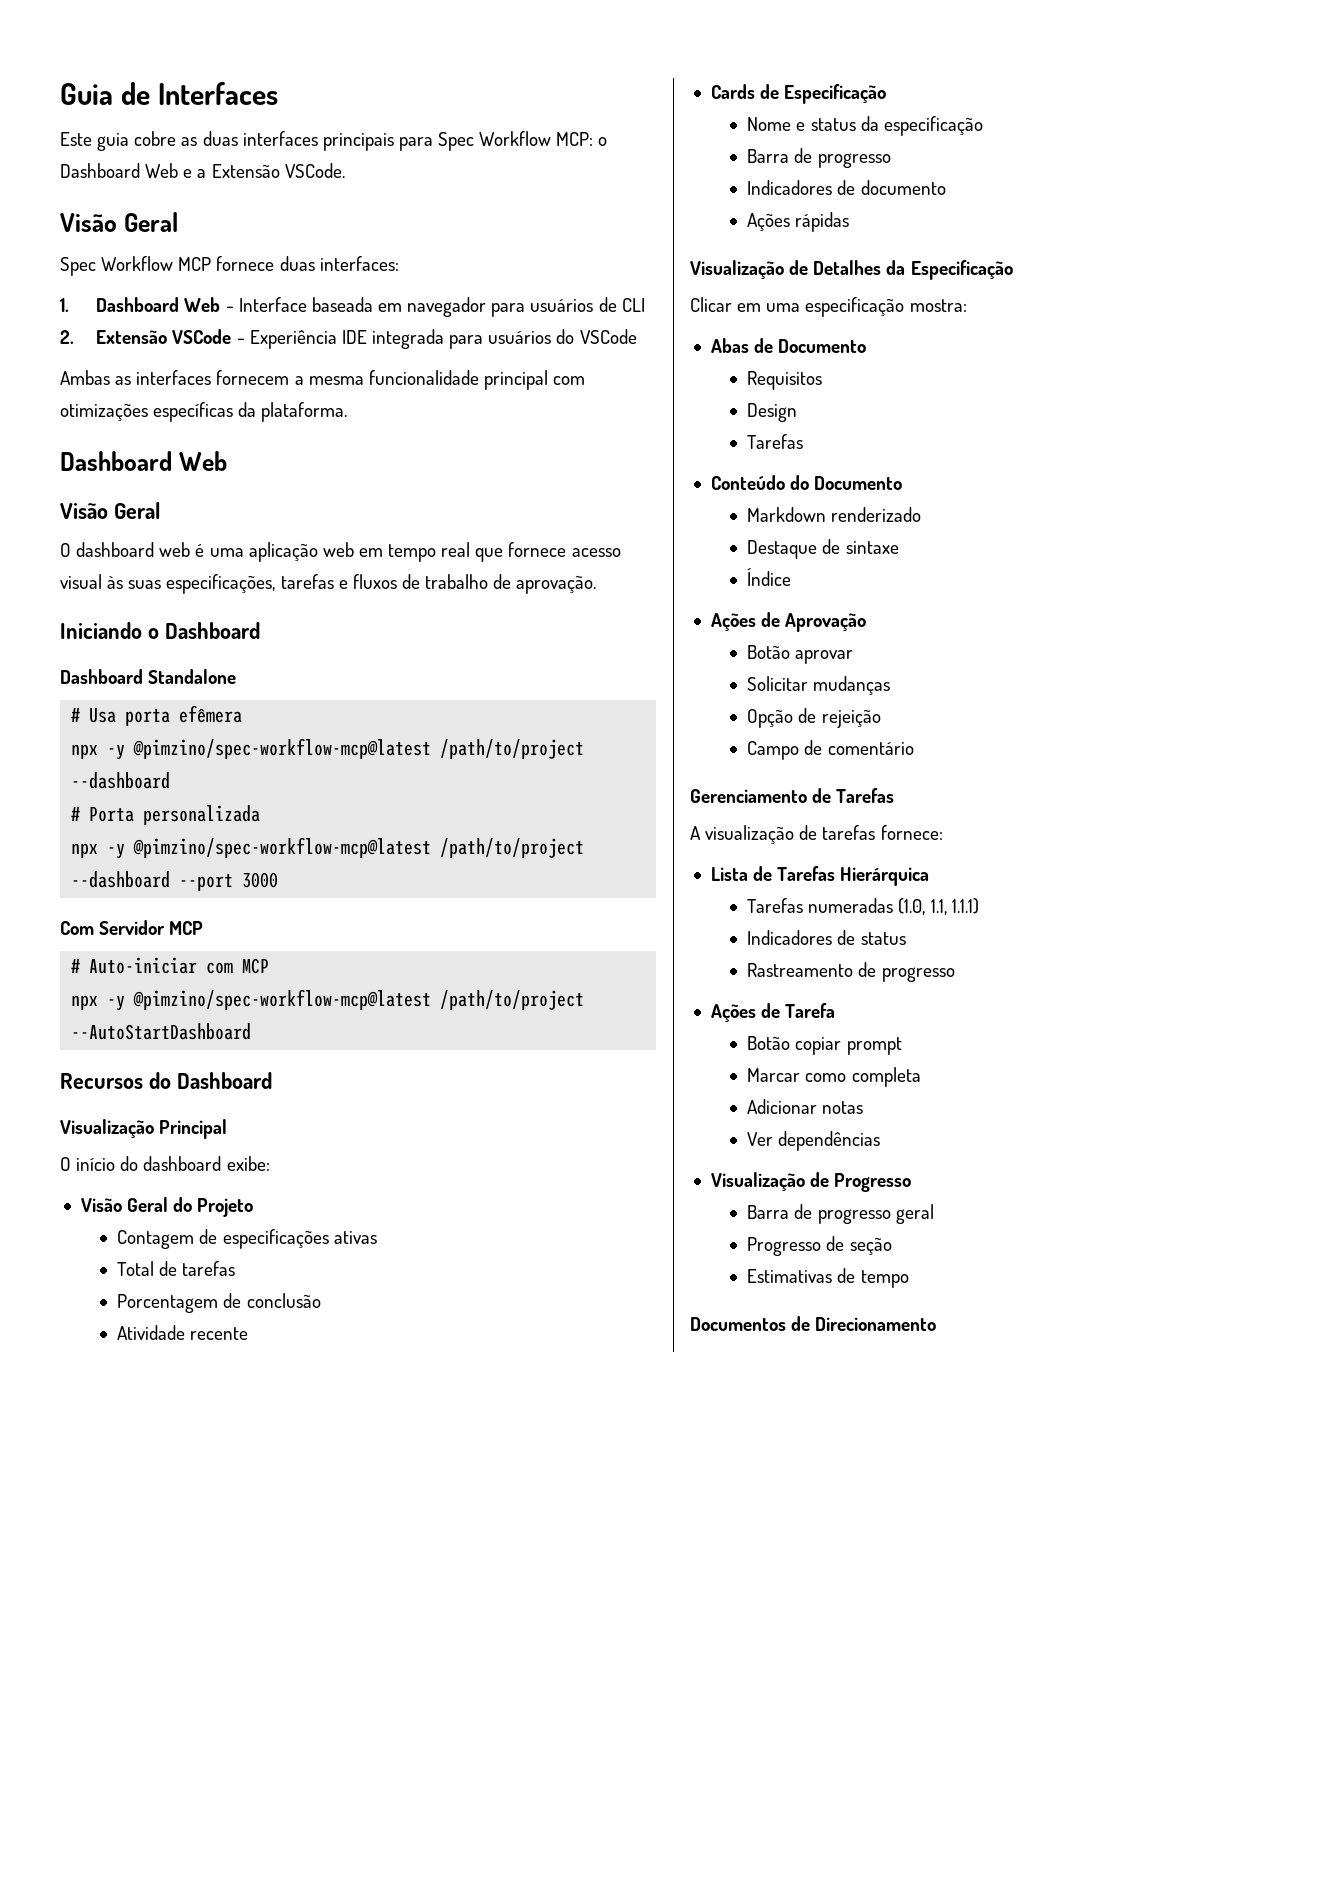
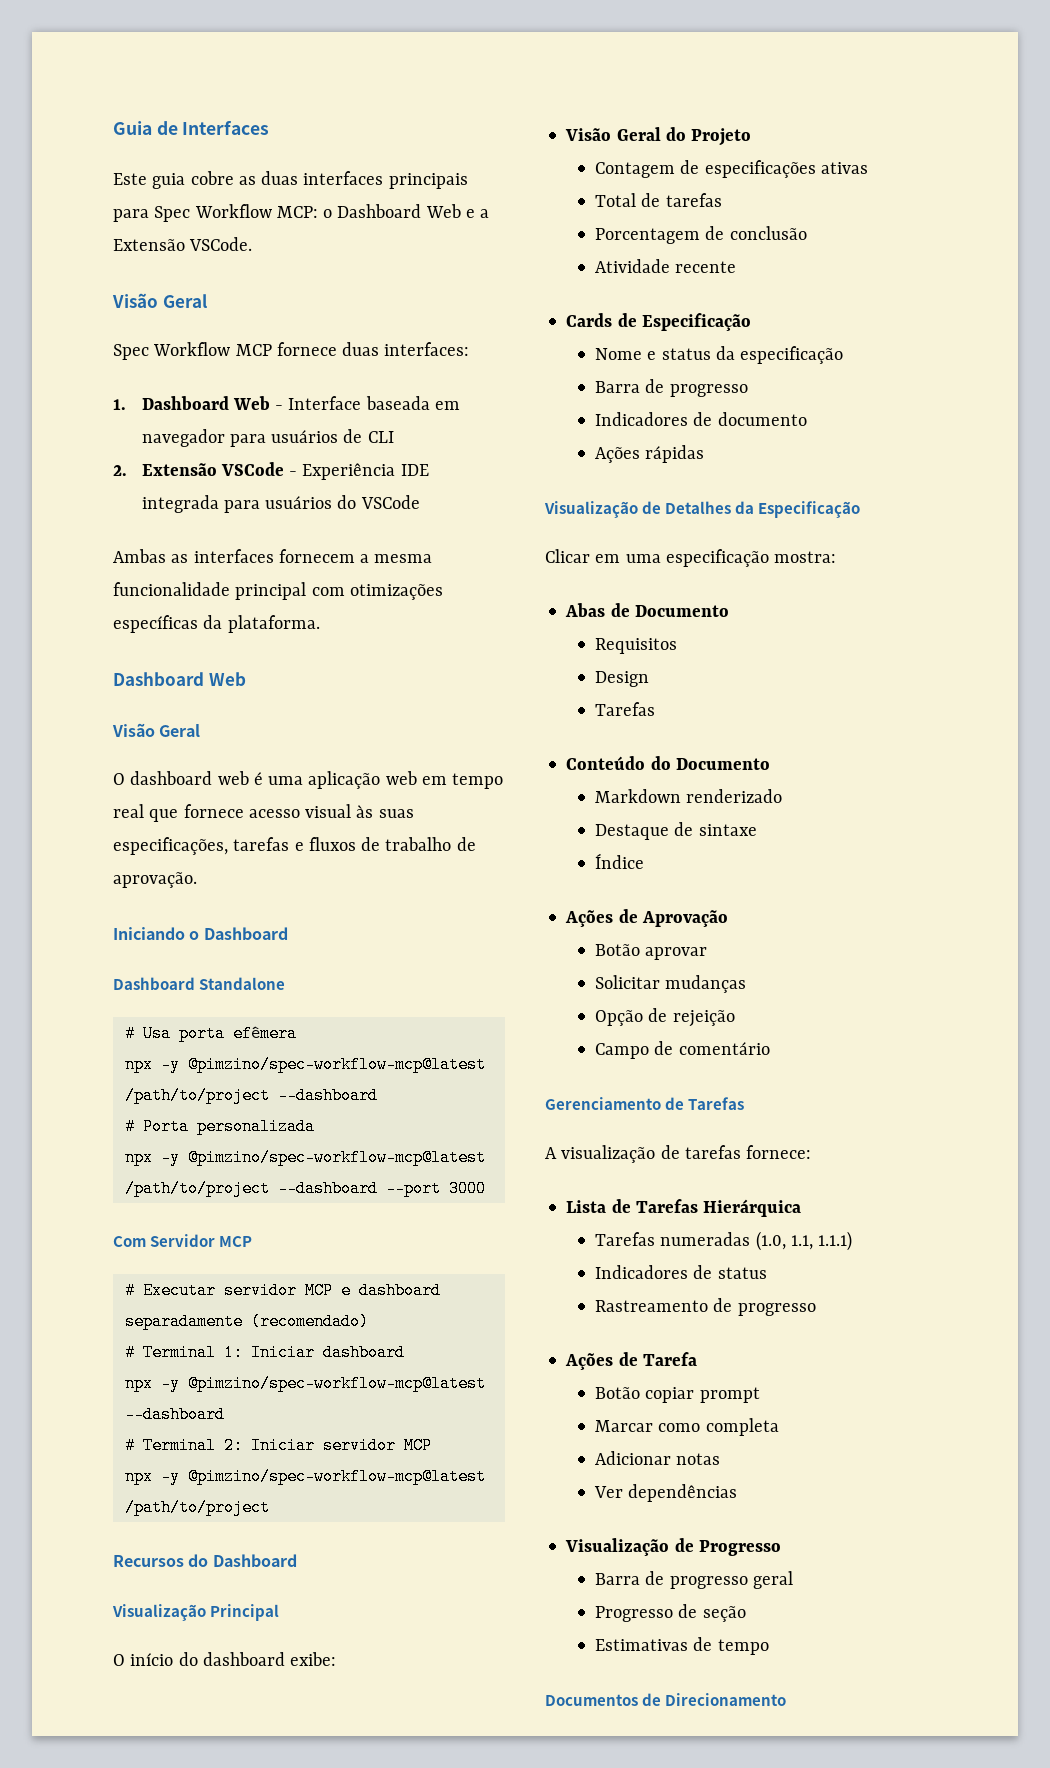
- # Auto-iniciar com MCP
- npx -y @pimzino/spec-workflow-mcp@latest /path/to/project --AutoStartDashboard
+ # Executar servidor MCP e dashboard separadamente (recomendado)
+ # Terminal 1: Iniciar dashboard
+ npx -y @pimzino/spec-workflow-mcp@latest --dashboard
+ # Terminal 2: Iniciar servidor MCP
+ npx -y @pimzino/spec-workflow-mcp@latest /path/to/project

